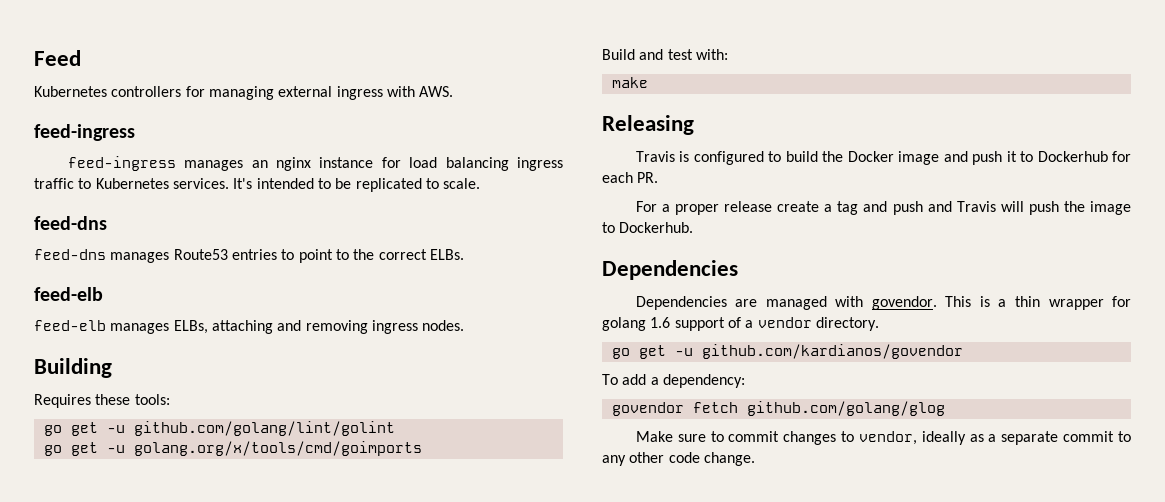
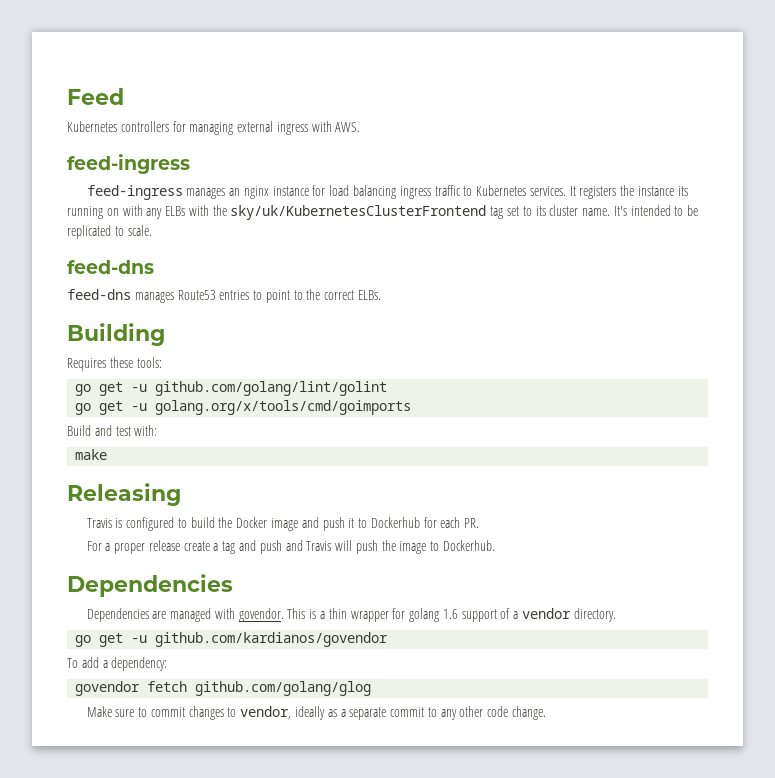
+ It registers the instance its running on with any ELBs with the sky/uk/KubernetesClusterFrontend tag set to its cluster name.
  feed-dns manages Route53 entries to point to the correct ELBs.
- feed-elb
- feed-elb manages ELBs, attaching and removing ingress nodes.

